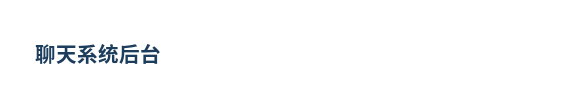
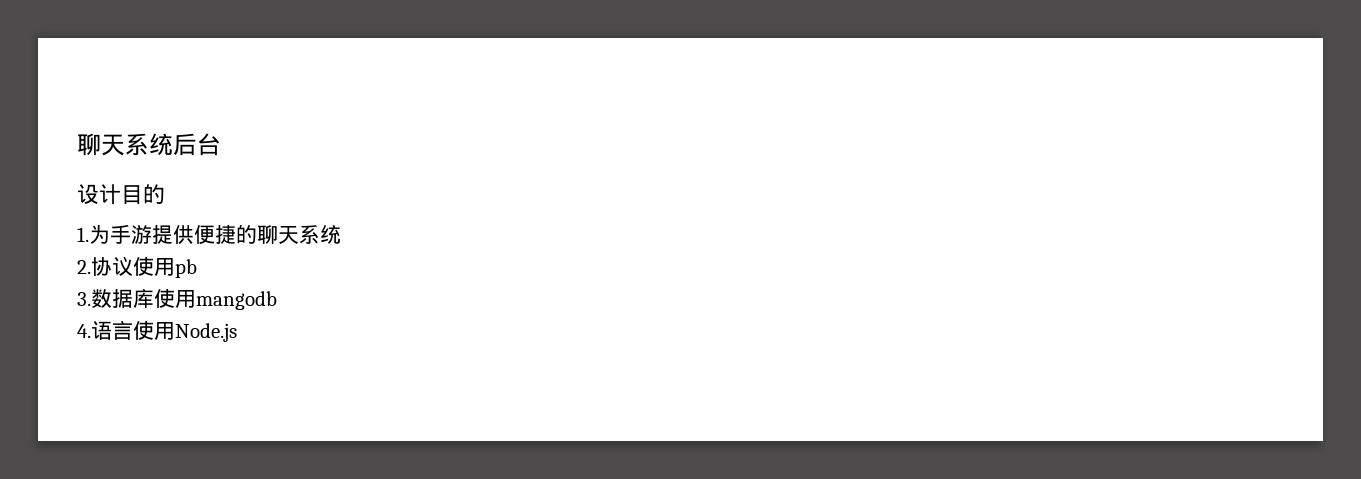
+ 设计目的
+ 1.为手游提供便捷的聊天系统
+ 2.协议使用pb
+ 3.数据库使用mangodb
+ 4.语言使用Node.js

